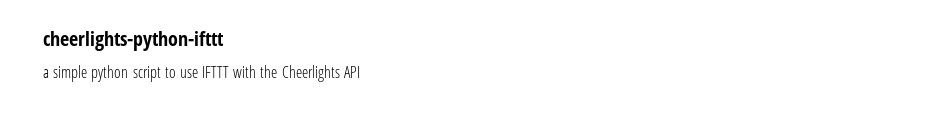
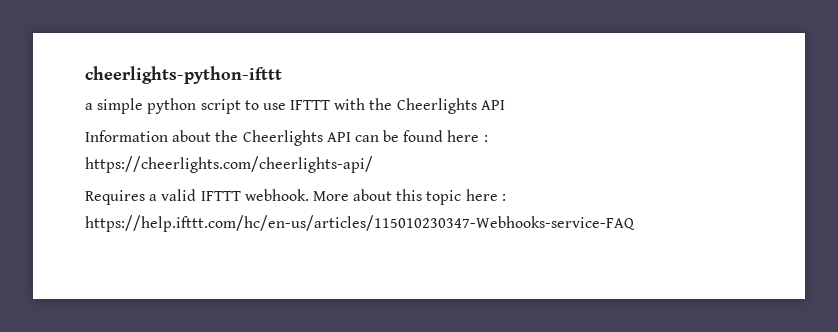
+ Information about the Cheerlights API can be found here : https://cheerlights.com/cheerlights-api/
+ Requires a valid IFTTT webhook. More about this topic here : https://help.ifttt.com/hc/en-us/articles/115010230347-Webhooks-service-FAQ

